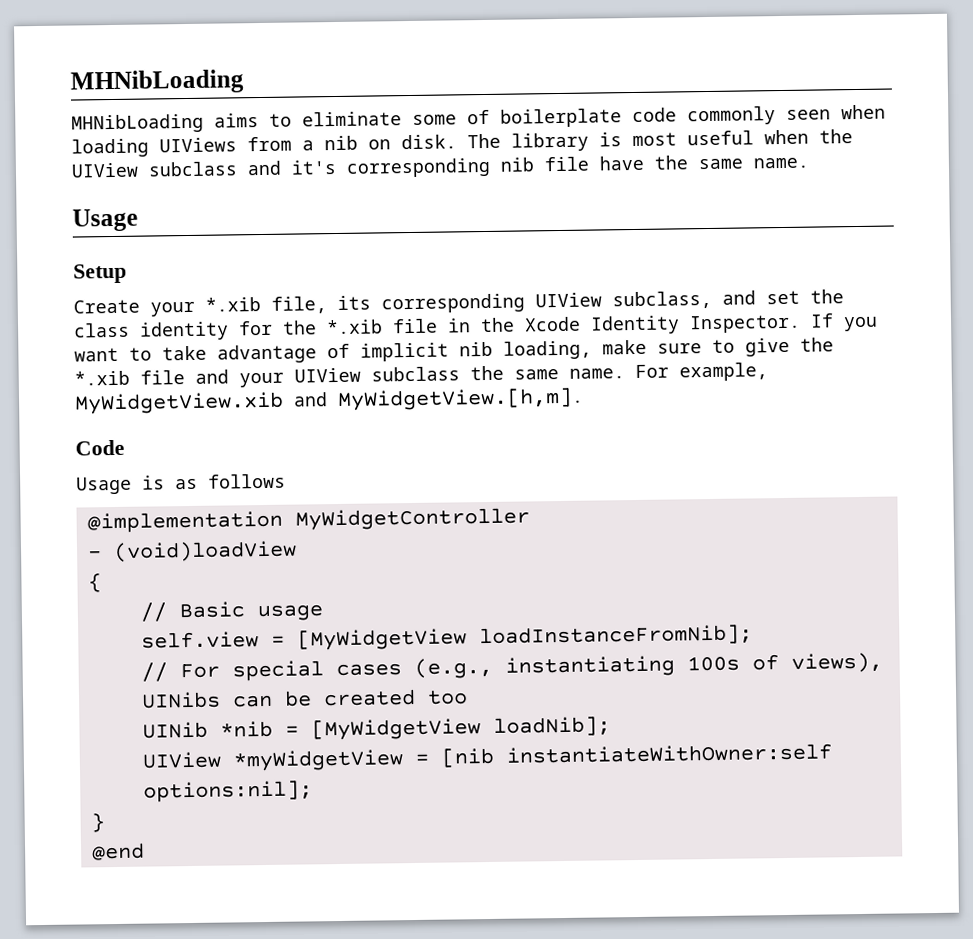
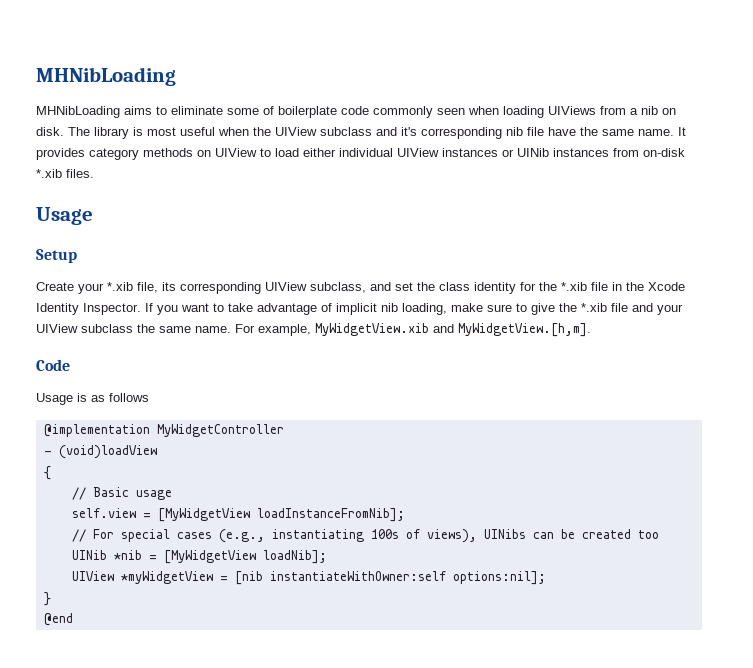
+ It provides category methods on UIView to load either individual UIView instances or UINib instances from on-disk *.xib files.

